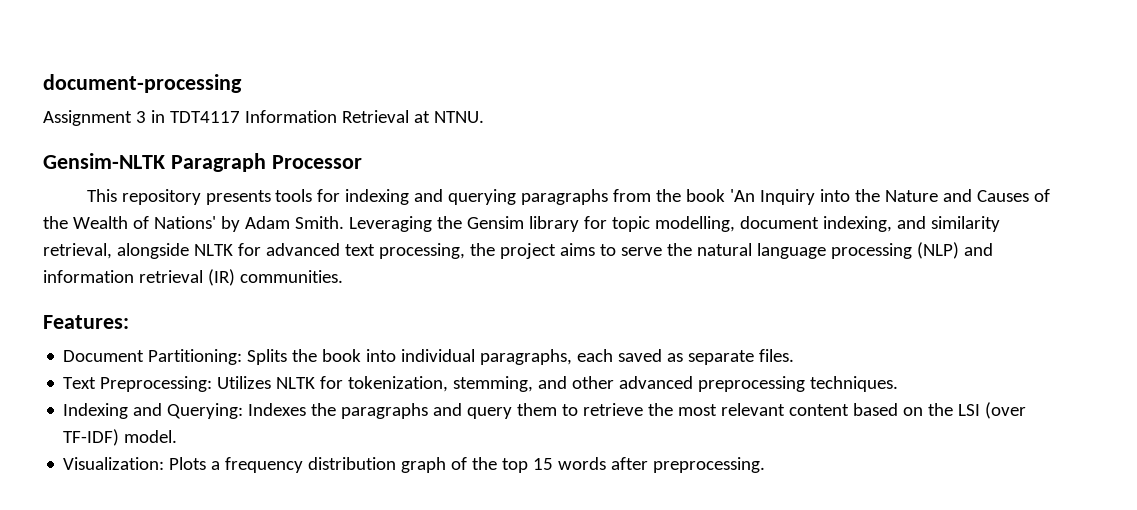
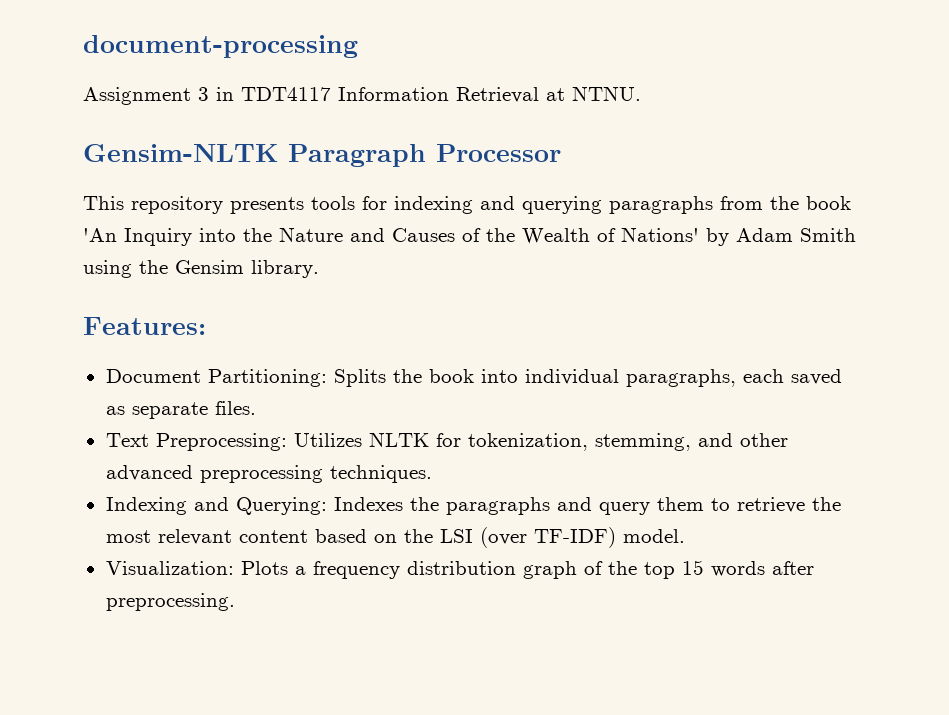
- This repository presents tools for indexing and querying paragraphs from the book 'An Inquiry into the Nature and Causes of the Wealth of Nations' by Adam Smith. Leveraging the Gensim library for topic modelling, document indexing, and similarity retrieval, alongside NLTK for advanced text processing, the project aims to serve the natural language processing (NLP) and information retrieval (IR) communities.
+ This repository presents tools for indexing and querying paragraphs from the book 'An Inquiry into the Nature and Causes of the Wealth of Nations' by Adam Smith using the Gensim library.

